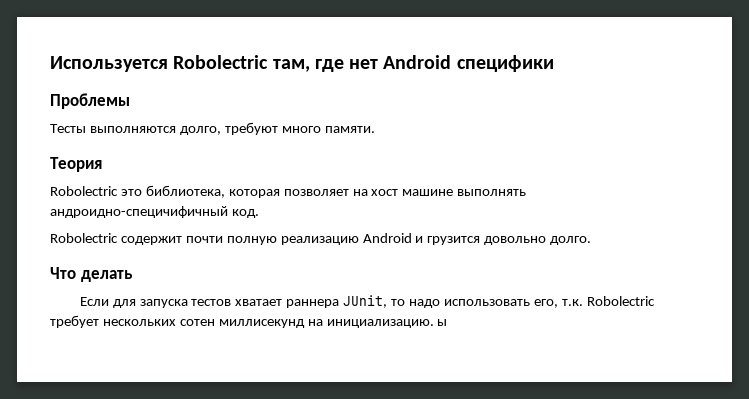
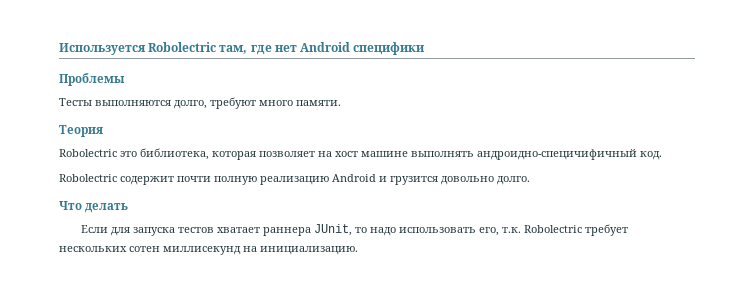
- Если для запуска тестов хватает раннера JUnit, то надо использовать его, т.к. Robolectric требует нескольких сотен миллисекунд на инициализацию. ы
+ Если для запуска тестов хватает раннера JUnit, то надо использовать его, т.к. Robolectric требует нескольких сотен миллисекунд на инициализацию.

